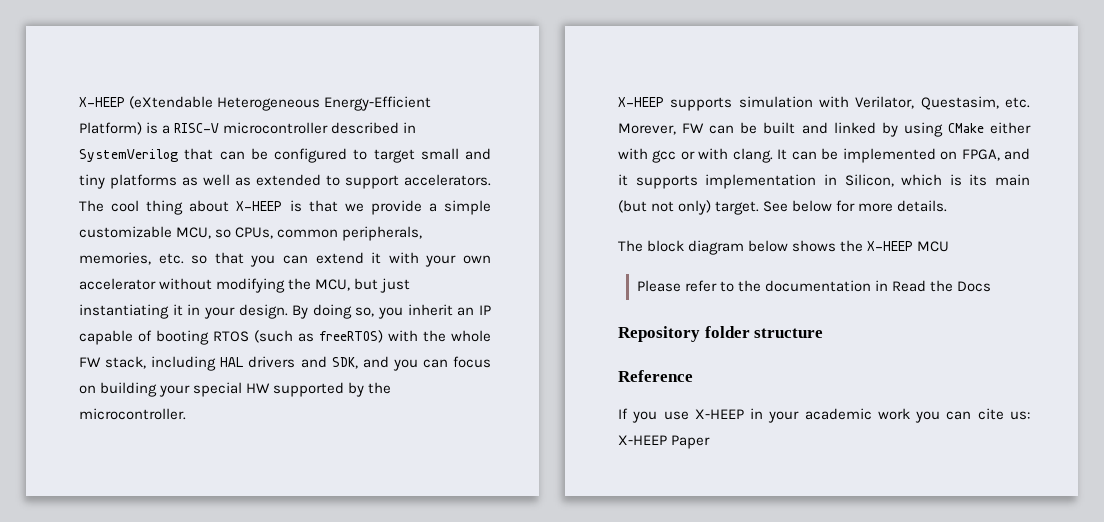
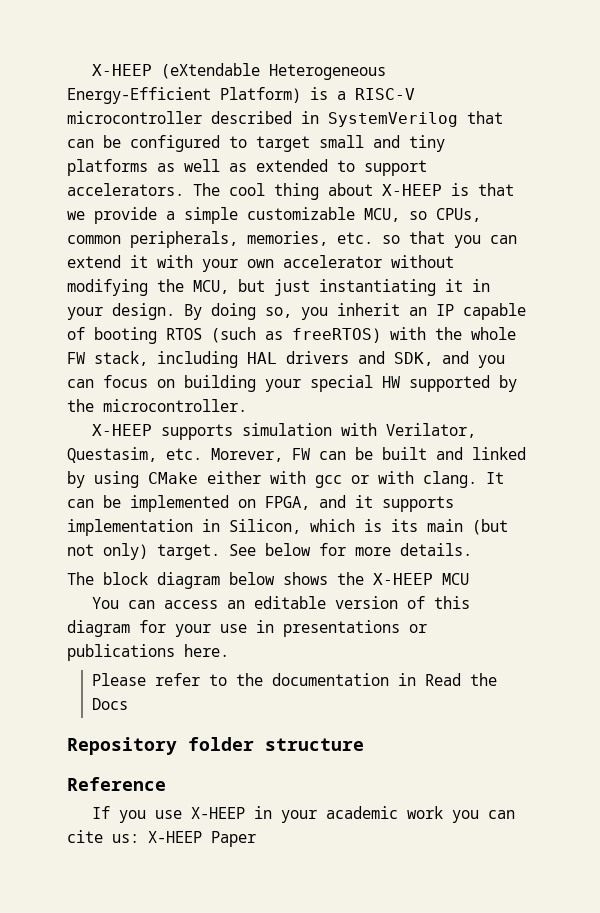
+ You can access an editable version of this diagram for your use in presentations or publications here.

